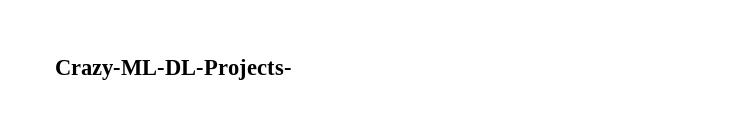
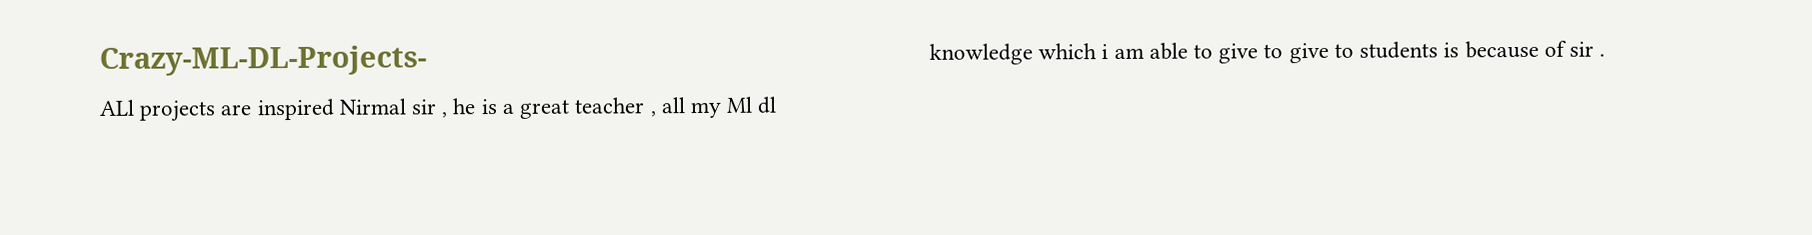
+ ALl projects are inspired Nirmal sir , he is a great teacher , all my Ml dl knowledge which i am able to give to give to students is because of sir .

